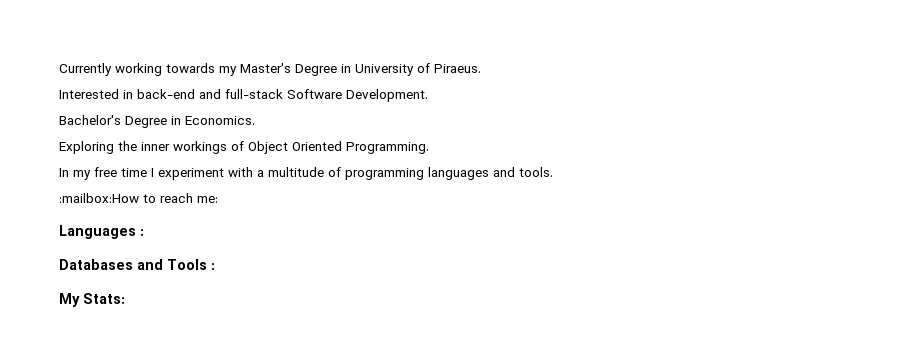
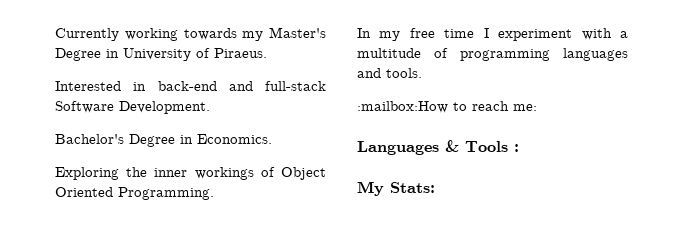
- Languages :
- Databases and Tools :
+ Languages & Tools :

